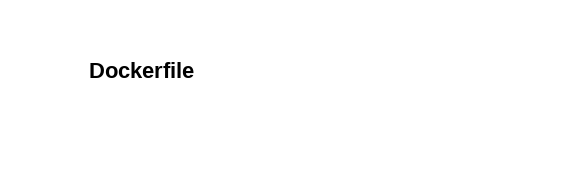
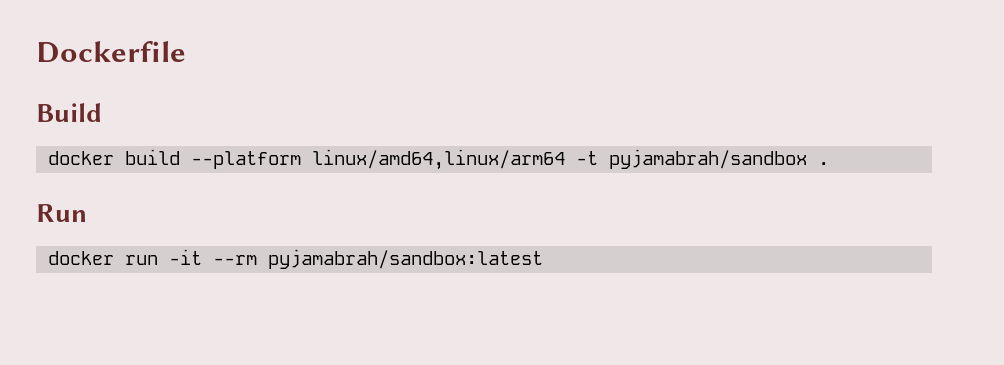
+ Build
+ docker build --platform linux/amd64,linux/arm64 -t pyjamabrah/sandbox .
+ Run
+ docker run -it --rm pyjamabrah/sandbox:latest

